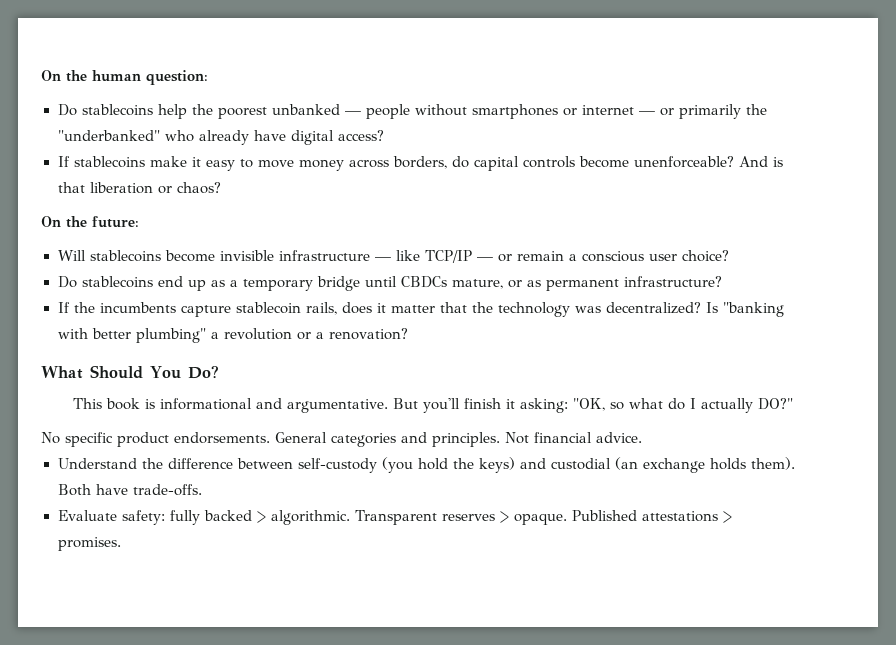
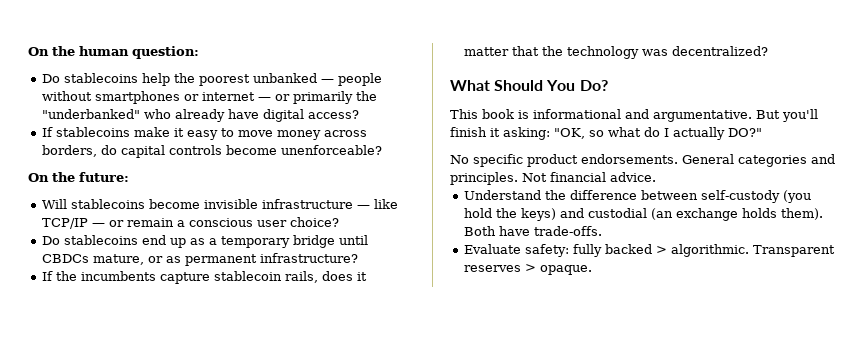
- And is that liberation or chaos?
- Is "banking with better plumbing" a revolution or a renovation?
- Published attestations > promises.

